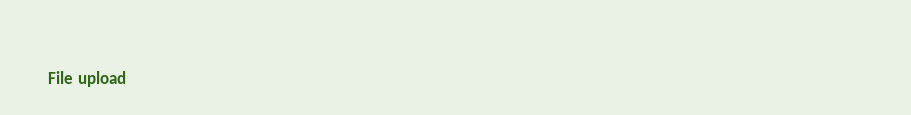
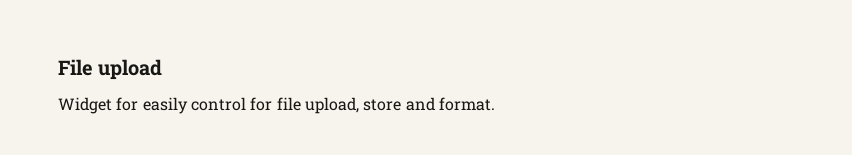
+ Widget for easily control for file upload, store and format.

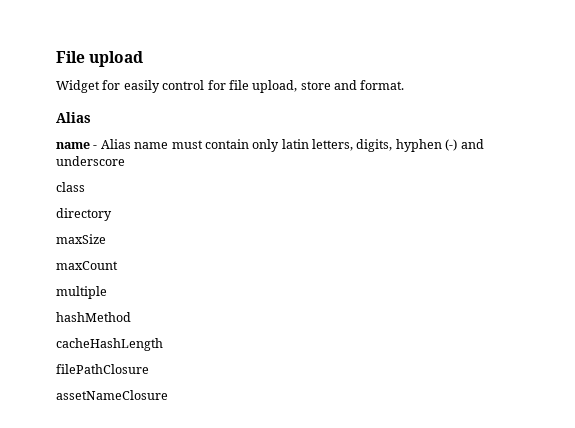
  Widget for easily control for file upload, store and format.
+ Alias
+ name - Alias name must contain only latin letters, digits, hyphen (-) and underscore
+ class
+ directory
+ maxSize
+ maxCount
+ multiple
+ hashMethod
+ cacheHashLength
+ filePathClosure
+ assetNameClosure

